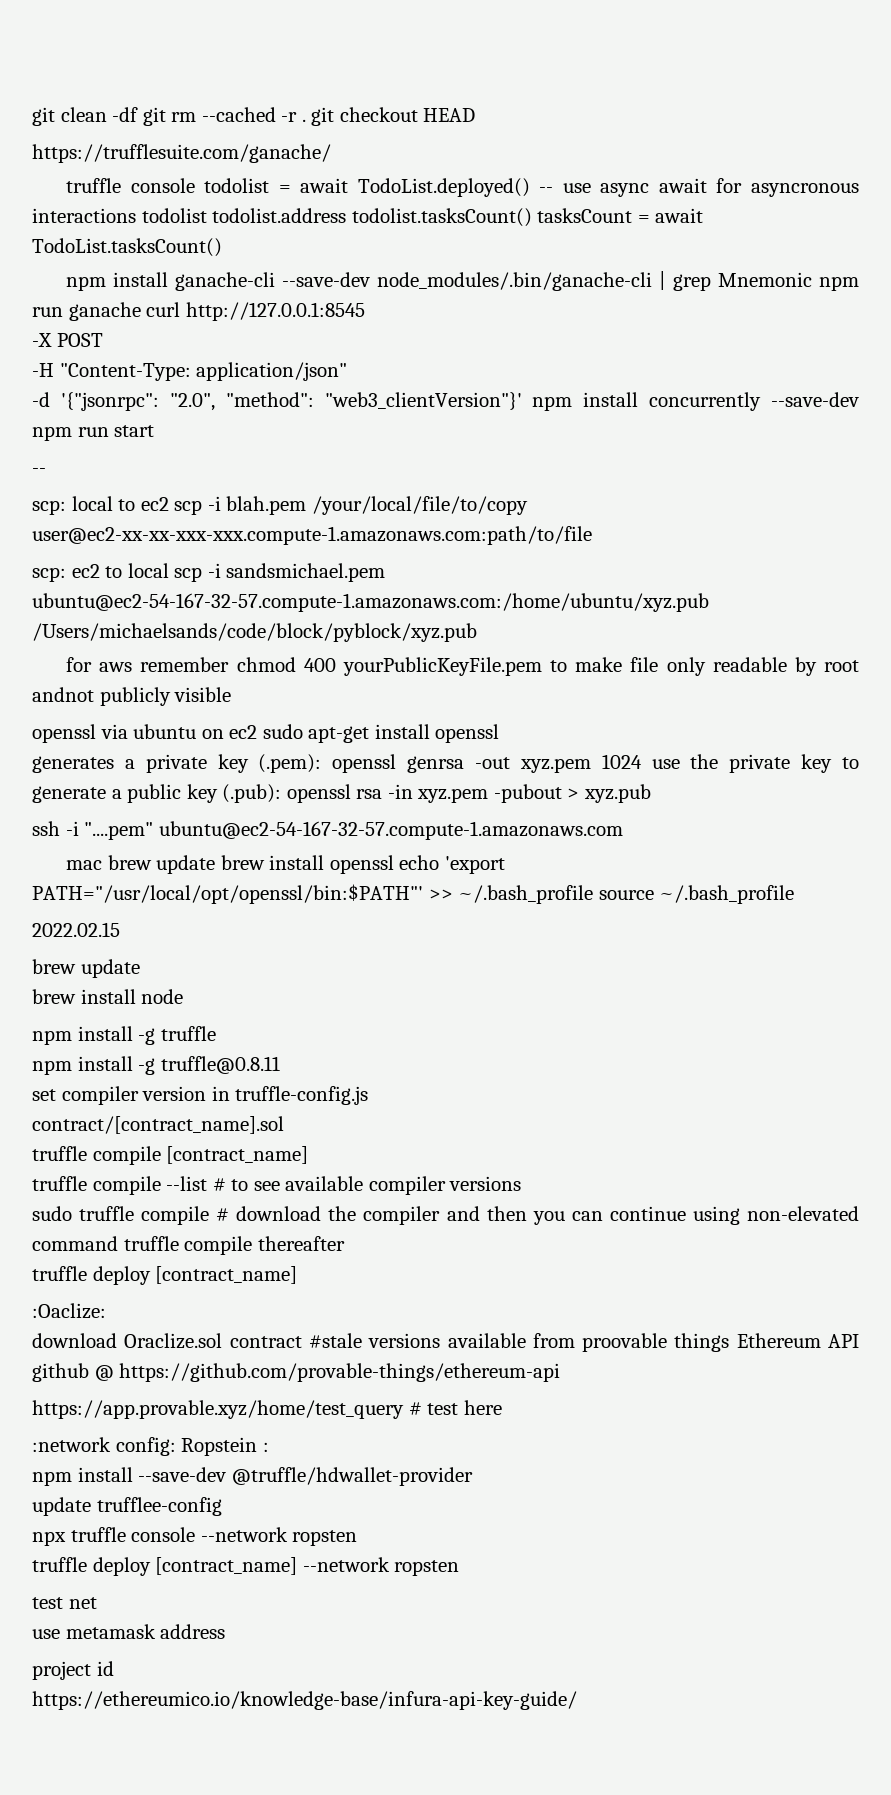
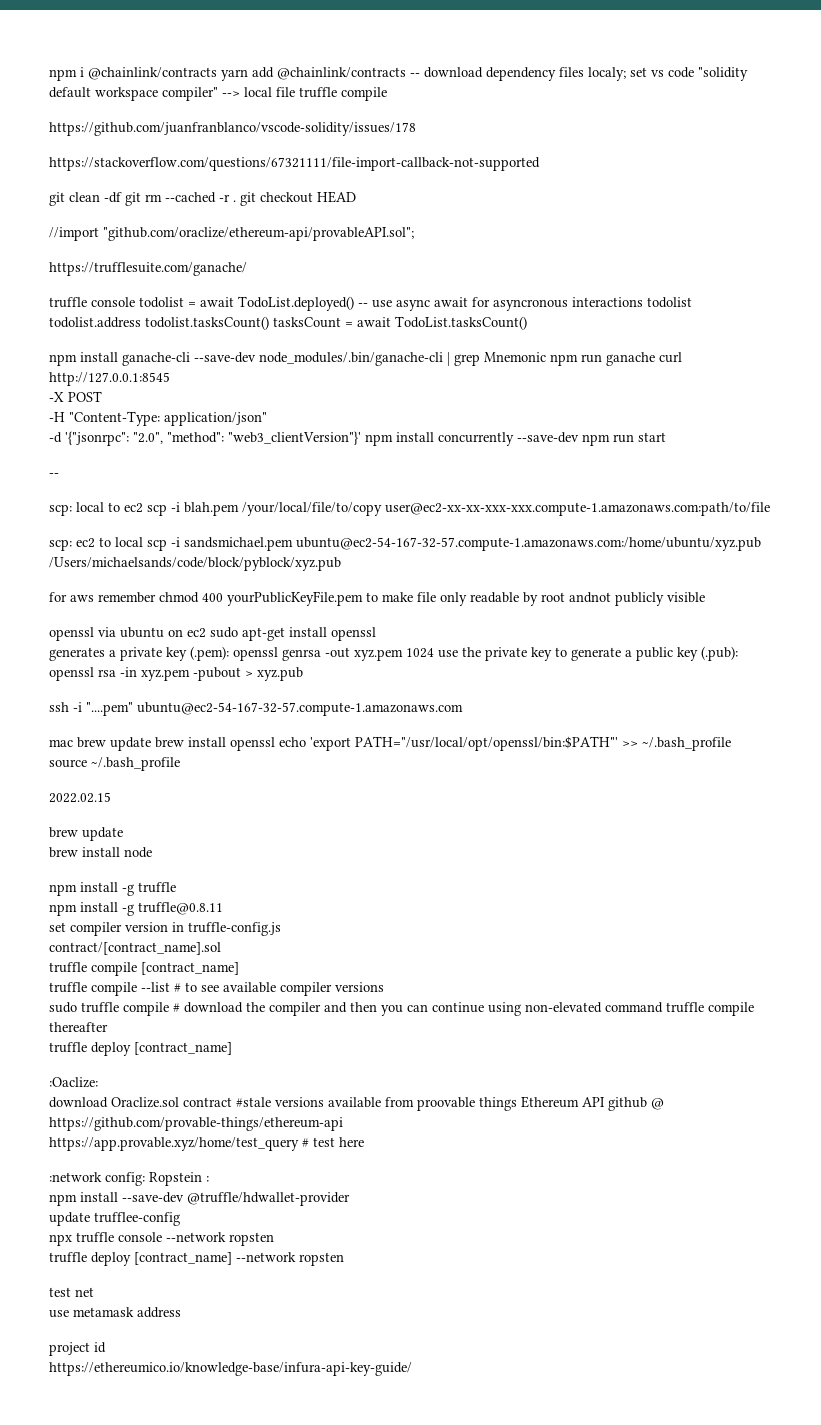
+ npm i @chainlink/contracts yarn add @chainlink/contracts -- download dependency files localy; set vs code "solidity default workspace compiler" --> local file truffle compile
+ https://github.com/juanfranblanco/vscode-solidity/issues/178
+ https://stackoverflow.com/questions/67321111/file-import-callback-not-supported
+ //import "github.com/oraclize/ethereum-api/provableAPI.sol";

